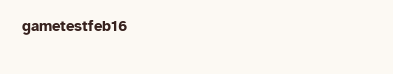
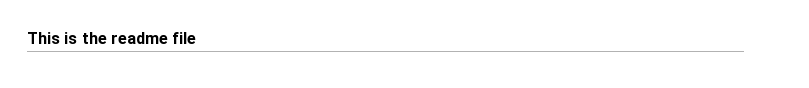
- gametestfeb16
+ This is the readme file

